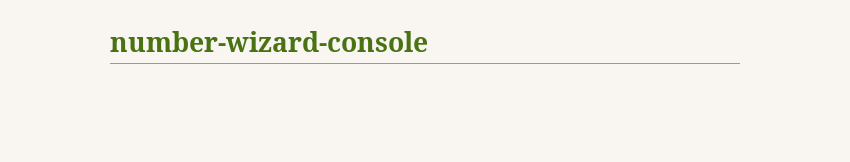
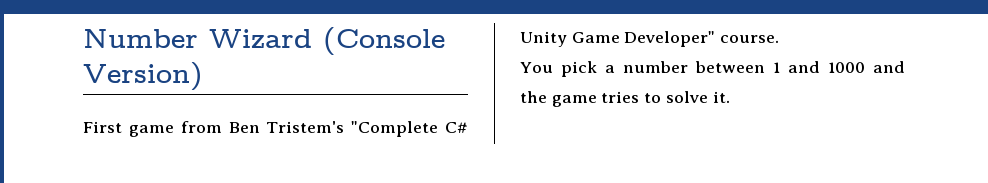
- number-wizard-console
+ Number Wizard (Console Version)
+ First game from Ben Tristem's "Complete C# Unity Game Developer" course.
+ You pick a number between 1 and 1000 and the game tries to solve it.

